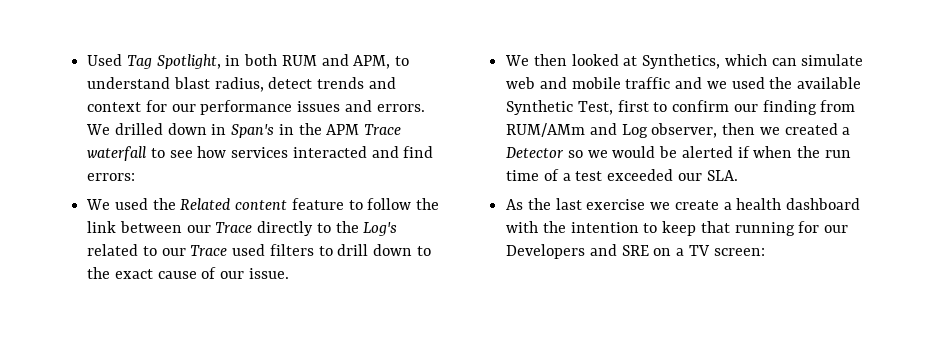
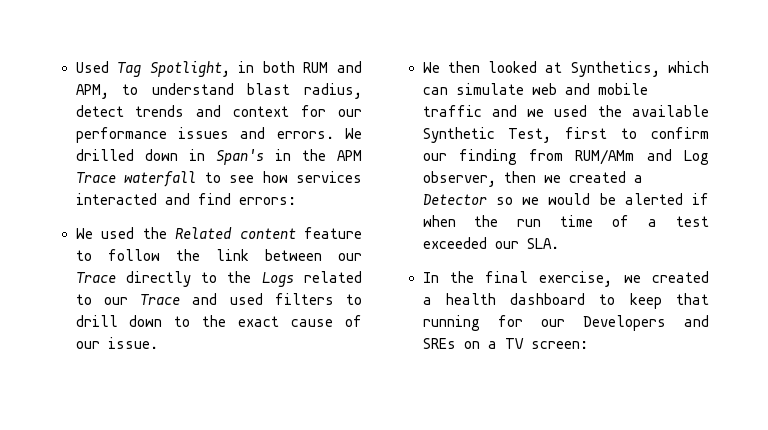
- We used the Related content feature to follow the link between our Trace directly to the Log's related to our Trace used filters to drill down to the exact cause of our issue.
+ We used the Related content feature to follow the link between our Trace directly to the Logs related to our Trace and used filters to drill down to the exact cause of our issue.
- As the last exercise we create a health dashboard with the intention to keep that running for our Developers and SRE on a TV screen:
+ In the final exercise, we created a health dashboard to keep that running for our Developers and SREs on a TV screen:

